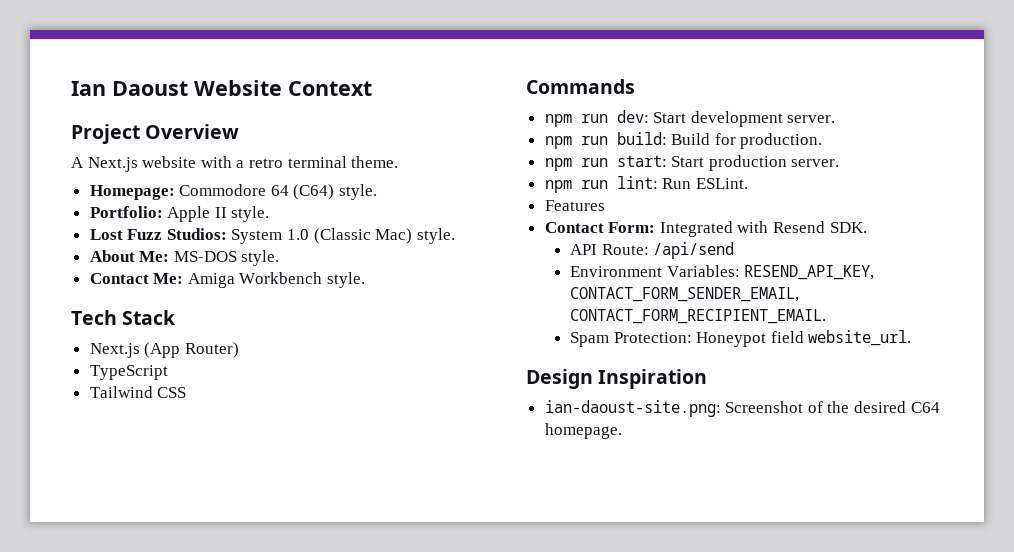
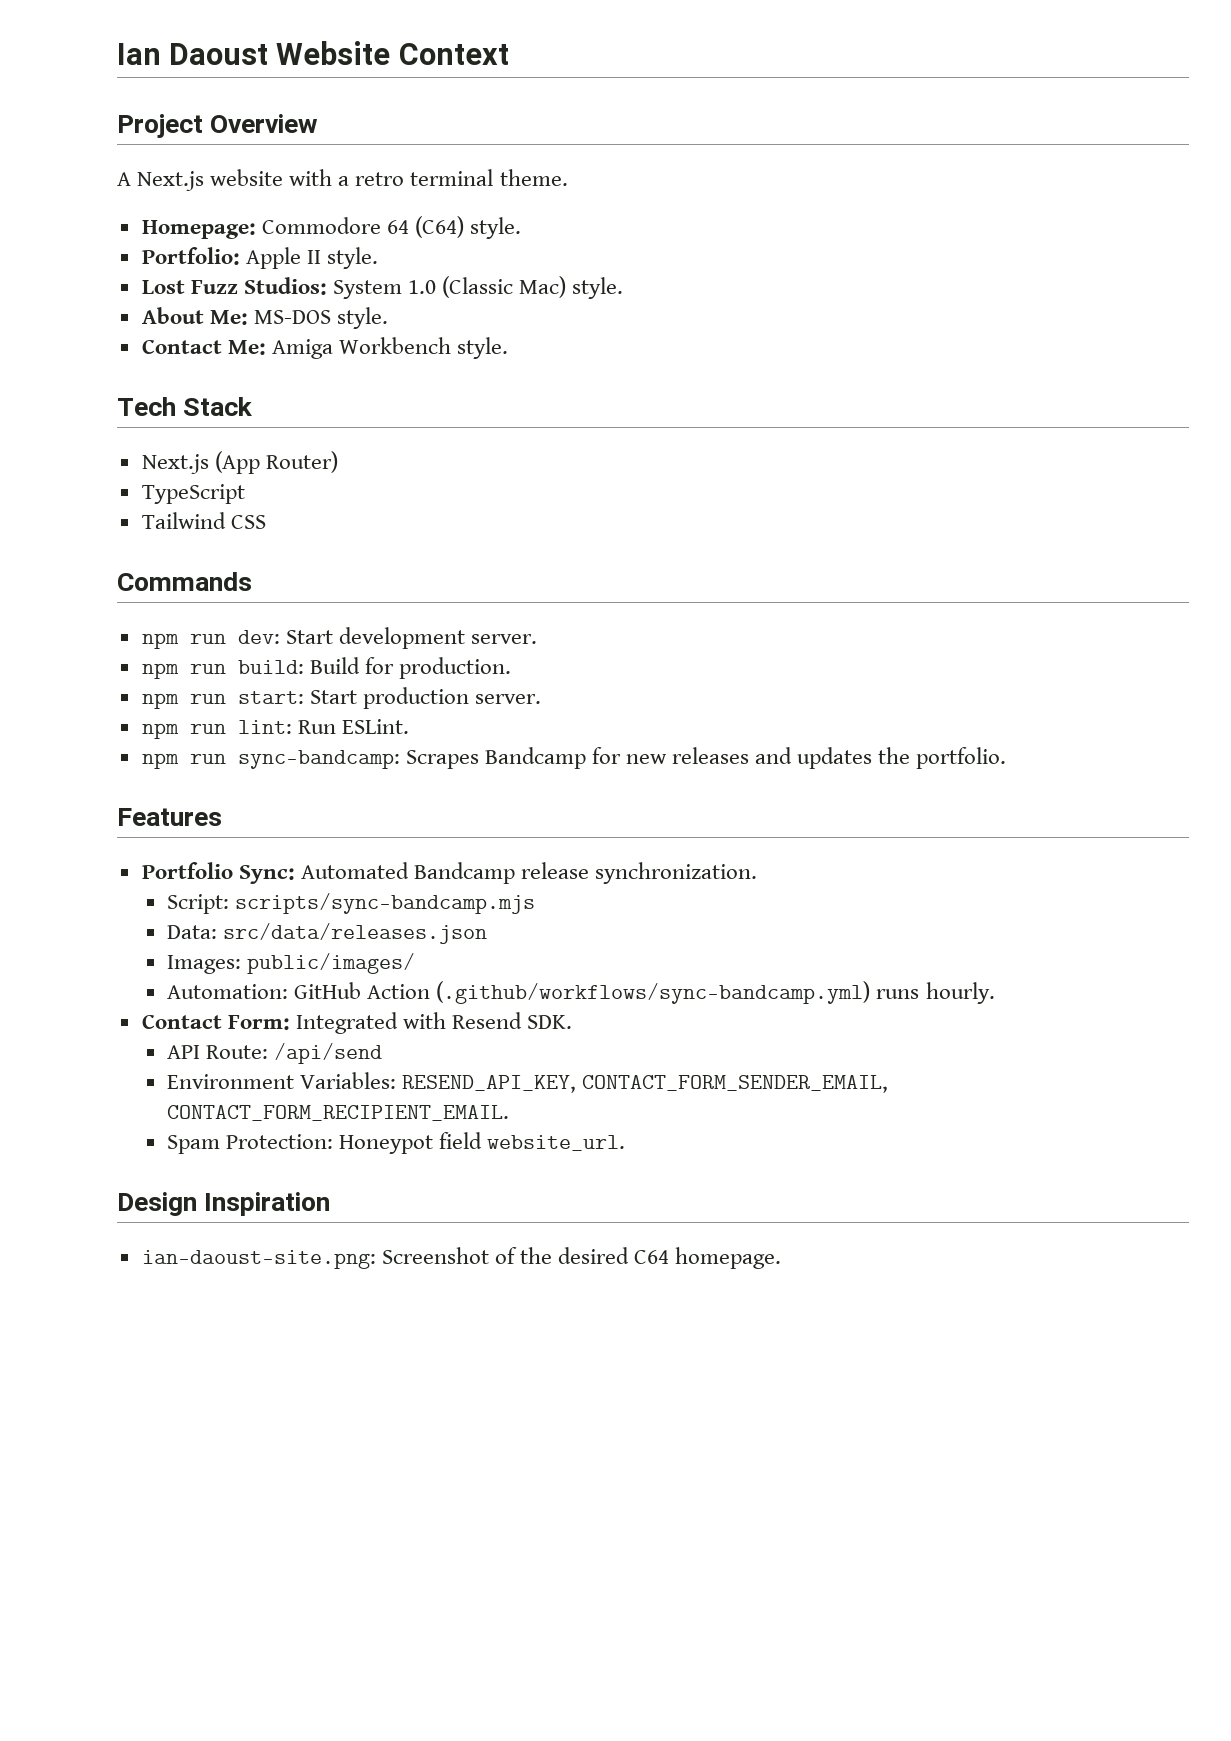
+ npm run sync-bandcamp: Scrapes Bandcamp for new releases and updates the portfolio.
  Features
+ Portfolio Sync: Automated Bandcamp release synchronization.
+ Script: scripts/sync-bandcamp.mjs
+ Data: src/data/releases.json
+ Images: public/images/
+ Automation: GitHub Action (.github/workflows/sync-bandcamp.yml) runs hourly.

